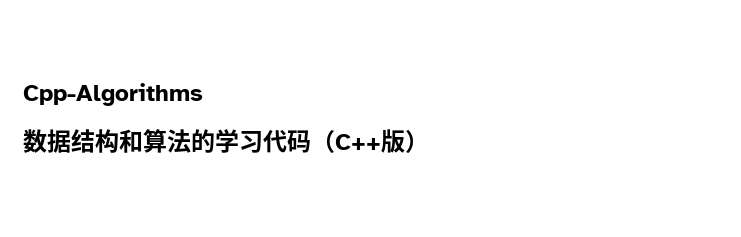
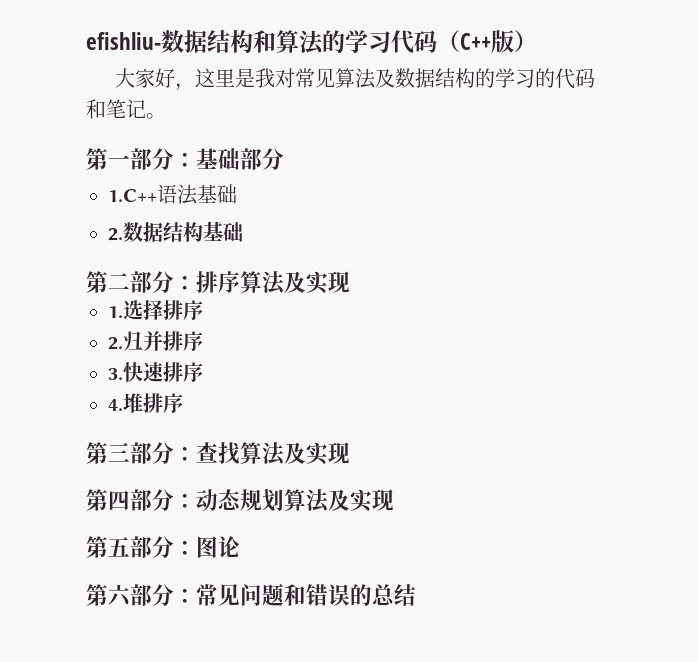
- Cpp-Algorithms
- 数据结构和算法的学习代码（C++版）
+ efishliu-数据结构和算法的学习代码（C++版）
+ 大家好，这里是我对常见算法及数据结构的学习的代码和笔记。
+ 第一部分：基础部分
+ 1.C++语法基础
+ 2.数据结构基础
+ 第二部分：排序算法及实现
+ 1.选择排序
+ 2.归并排序
+ 3.快速排序
+ 4.堆排序
+ 第三部分：查找算法及实现
+ 第四部分：动态规划算法及实现
+ 第五部分：图论
+ 第六部分：常见问题和错误的总结

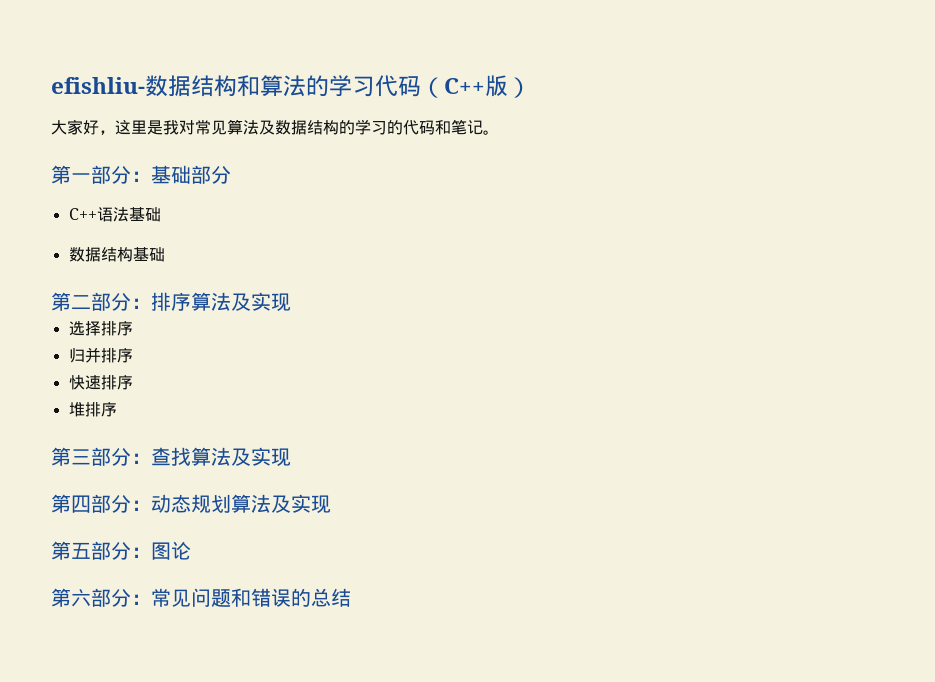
- 1.C++语法基础
+ C++语法基础
- 2.数据结构基础
+ 数据结构基础
- 1.选择排序
+ 选择排序
- 2.归并排序
+ 归并排序
- 3.快速排序
+ 快速排序
- 4.堆排序
+ 堆排序

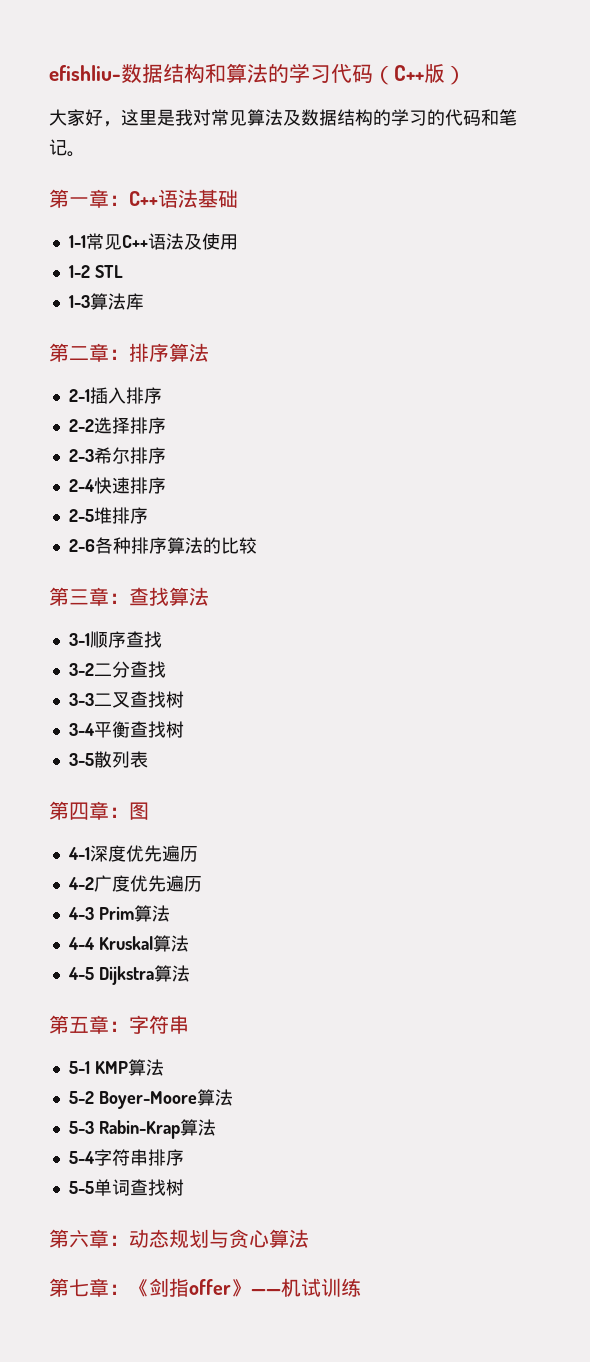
- 第一部分：基础部分
- C++语法基础
+ 第一章：C++语法基础
- 数据结构基础
+ 1-1常见C++语法及使用
+ 1-2 STL
+ 1-3算法库
- 第二部分：排序算法及实现
- 选择排序
+ 第二章：排序算法
+ 2-1插入排序
+ 2-2选择排序
- 归并排序
- 快速排序
+ 2-3希尔排序
+ 2-4快速排序
- 堆排序
+ 2-5堆排序
+ 2-6各种排序算法的比较
- 第三部分：查找算法及实现
- 第四部分：动态规划算法及实现
- 第五部分：图论
- 第六部分：常见问题和错误的总结
+ 第三章：查找算法
+ 3-1顺序查找
+ 3-2二分查找
+ 3-3二叉查找树
+ 3-4平衡查找树
+ 3-5散列表
+ 第四章：图
+ 4-1深度优先遍历
+ 4-2广度优先遍历
+ 4-3 Prim算法
+ 4-4 Kruskal算法
+ 4-5 Dijkstra算法
+ 第五章：字符串
+ 5-1 KMP算法
+ 5-2 Boyer-Moore算法
+ 5-3 Rabin-Krap算法
+ 5-4字符串排序
+ 5-5单词查找树
+ 第六章：动态规划与贪心算法
+ 第七章：《剑指offer》——机试训练

